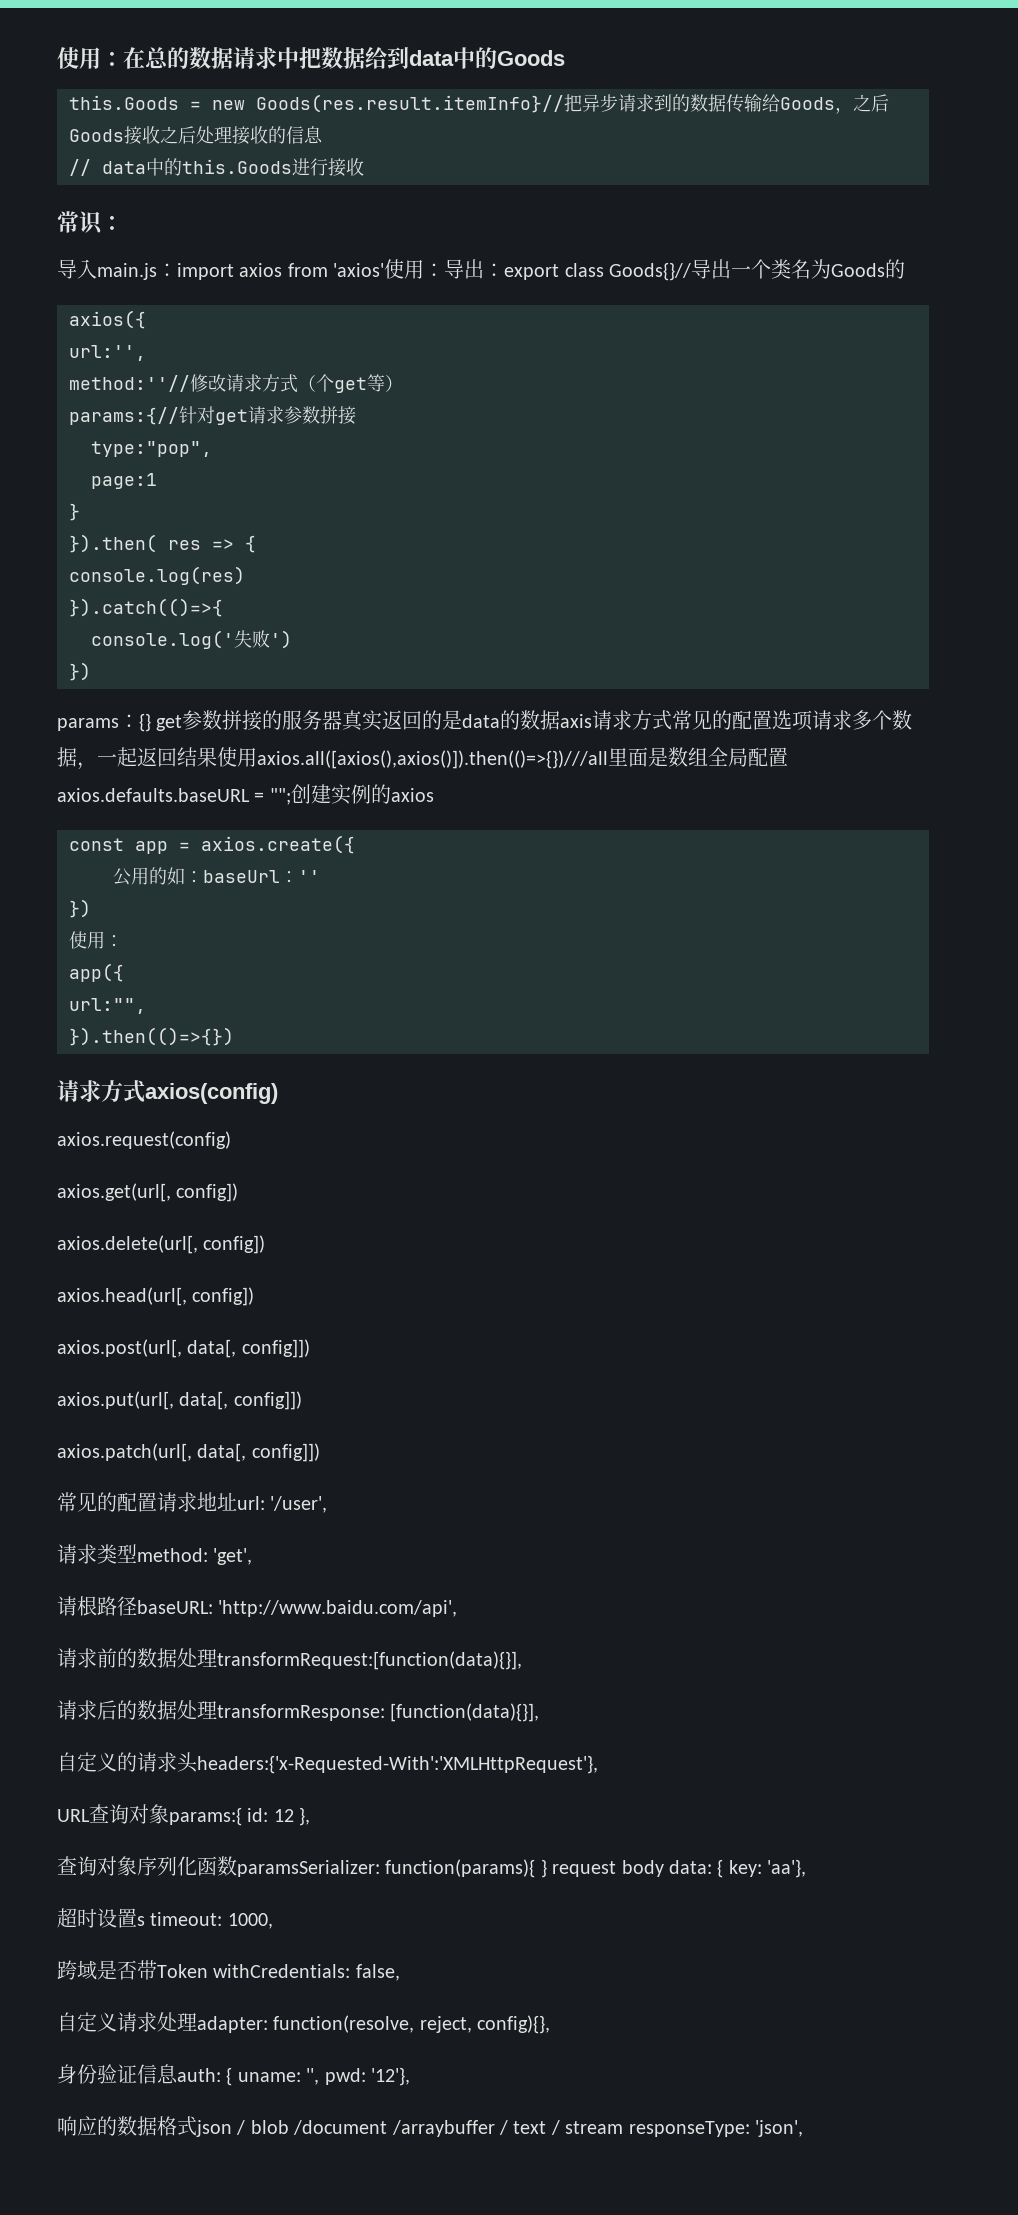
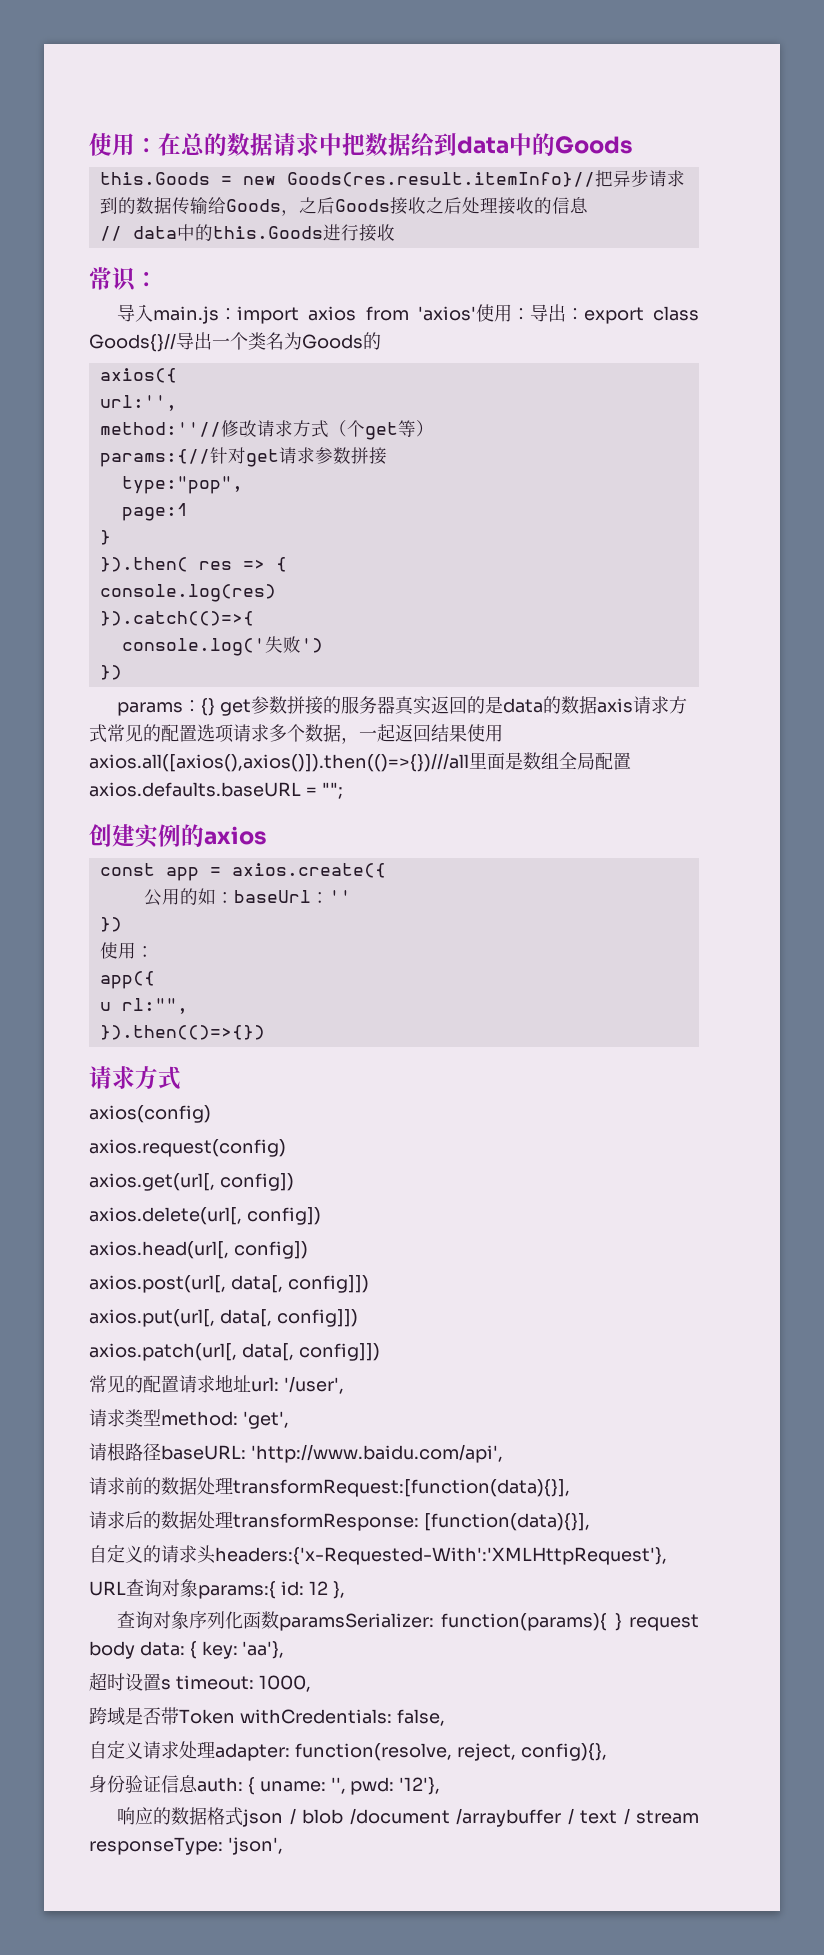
- params：{} get参数拼接的服务器真实返回的是data的数据axis请求方式常见的配置选项请求多个数据，一起返回结果使用axios.all([axios(),axios()]).then(()=>{})///all里面是数组全局配置axios.defaults.baseURL = "";创建实例的axios
+ params：{} get参数拼接的服务器真实返回的是data的数据axis请求方式常见的配置选项请求多个数据，一起返回结果使用axios.all([axios(),axios()]).then(()=>{})///all里面是数组全局配置axios.defaults.baseURL = "";
+ 创建实例的axios
- url:"",
+ u rl:"",
  }).then(()=>{})
- 请求方式axios(config)
+ 请求方式
+ axios(config)

